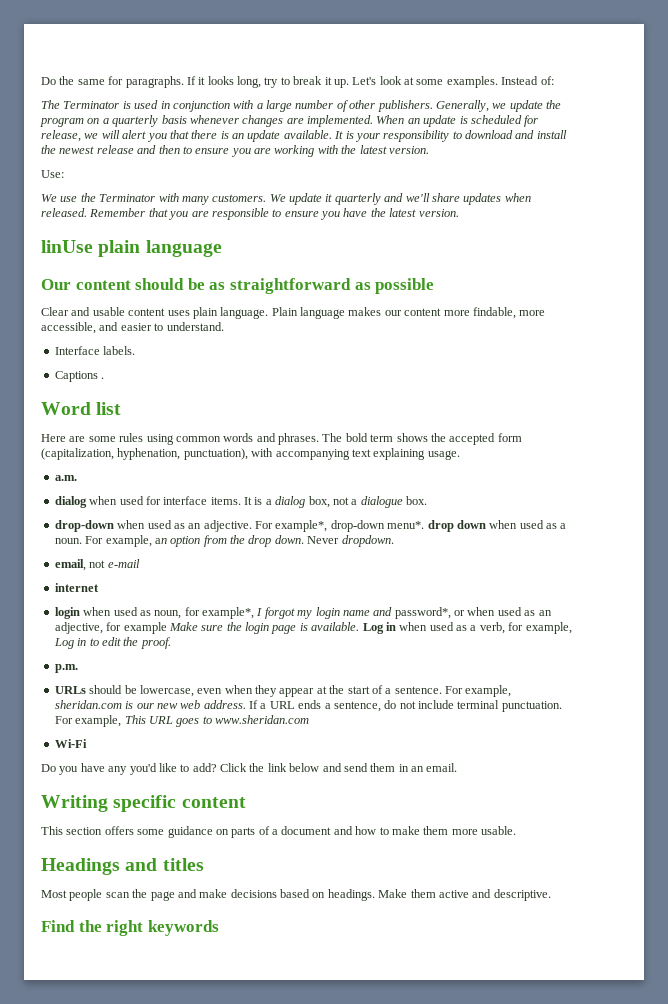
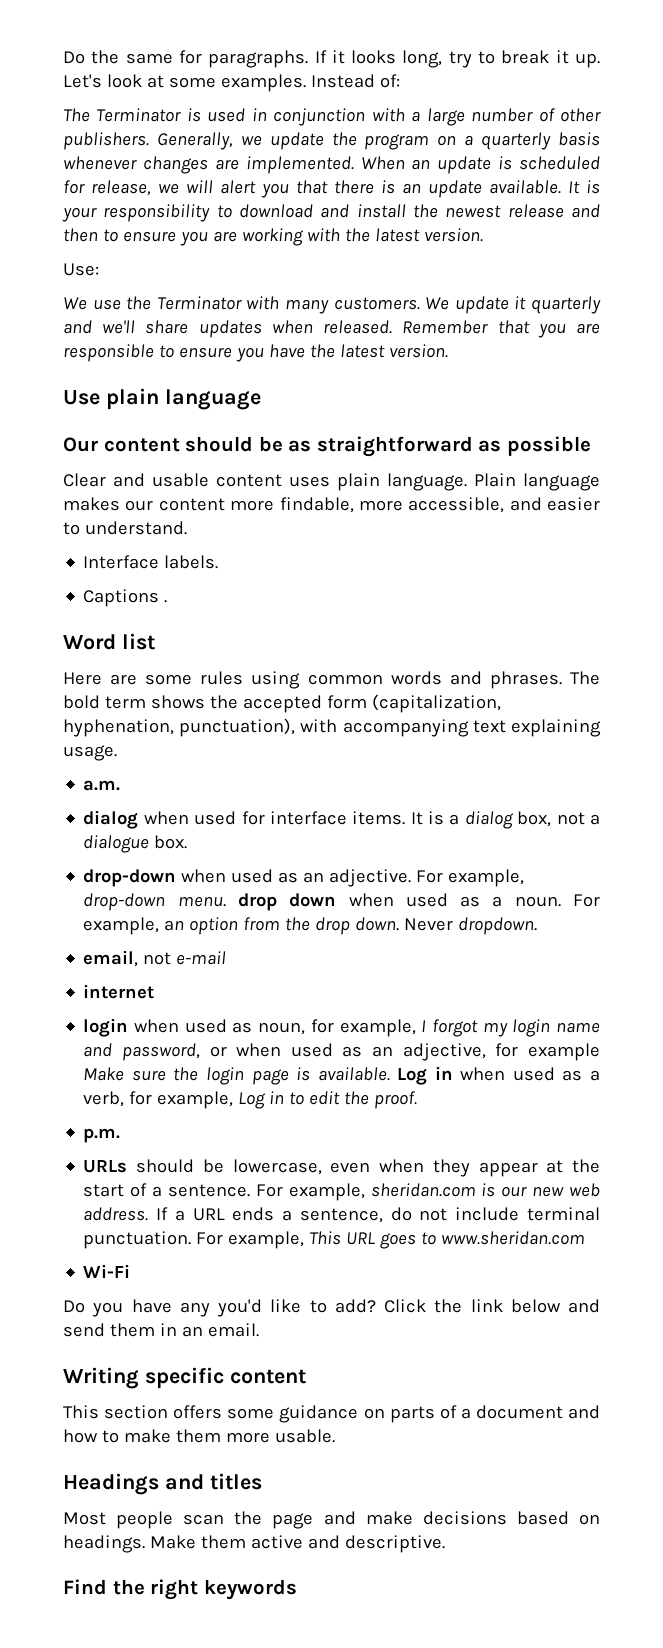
- linUse plain language
+ Use plain language
- For example*, drop-down menu*. drop down when used as a noun.
+ For example, drop-down menu. drop down when used as a noun.
- login when used as noun, for example*, I forgot my login name and password*, or when used as an adjective, for example Make sure the login page is available.
+ login when used as noun, for example, I forgot my login name and password, or when used as an adjective, for example Make sure the login page is available.

